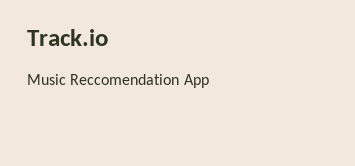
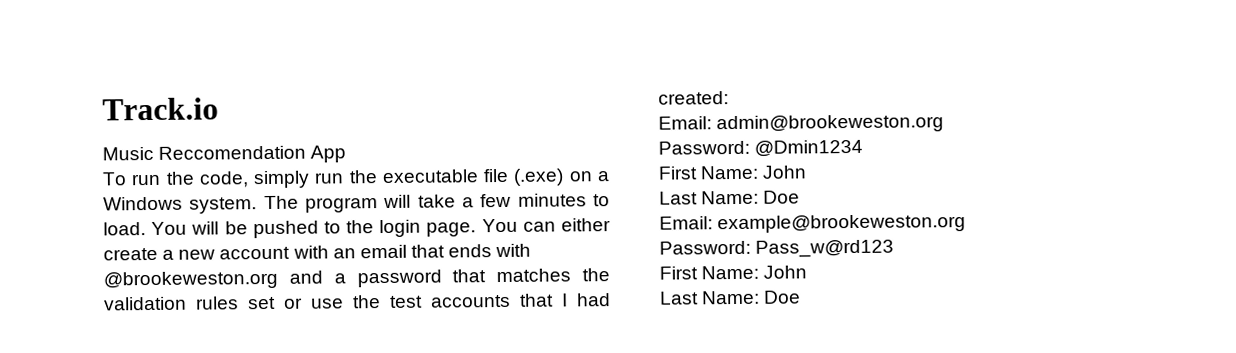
+ To run the code, simply run the executable file (.exe) on a Windows system. The program will take a few minutes to load. You will be pushed to the login page. You can either create a new account with an email that ends with @brookeweston.org and a password that matches the validation rules set or use the test accounts that I had created:
+ Email: admin@brookeweston.org
+ Password: @Dmin1234
+ First Name: John
+ Last Name: Doe
+ Email: example@brookeweston.org
+ Password: Pass_w@rd123
+ First Name: John
+ Last Name: Doe

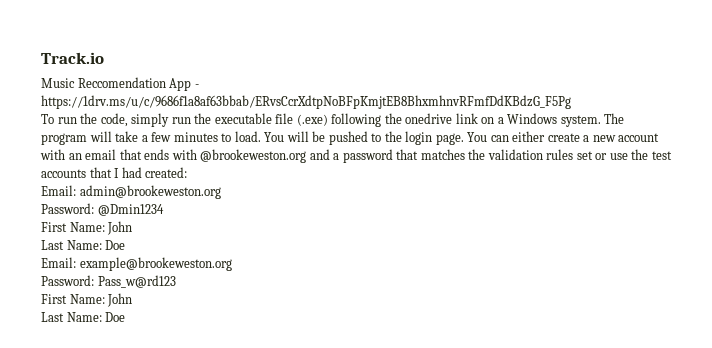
- Music Reccomendation App
+ Music Reccomendation App - https://1drv.ms/u/c/9686f1a8af63bbab/ERvsCcrXdtpNoBFpKmjtEB8BhxmhnvRFmfDdKBdzG_F5Pg
- To run the code, simply run the executable file (.exe) on a Windows system.
+ To run the code, simply run the executable file (.exe) following the onedrive link on a Windows system.

